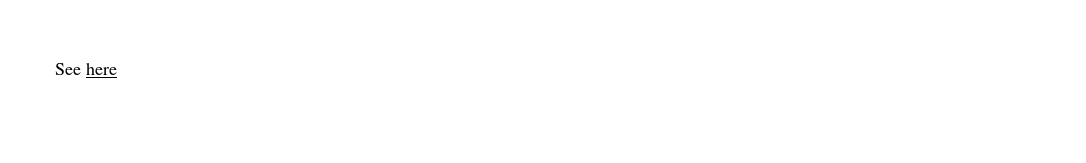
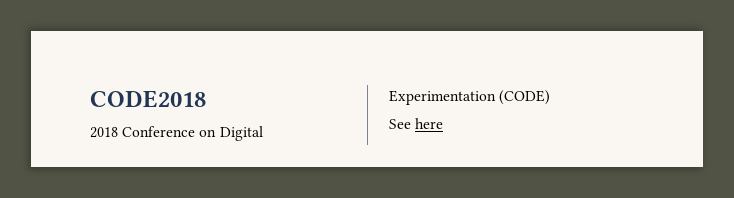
+ CODE2018
+ 2018 Conference on Digital Experimentation (CODE)

